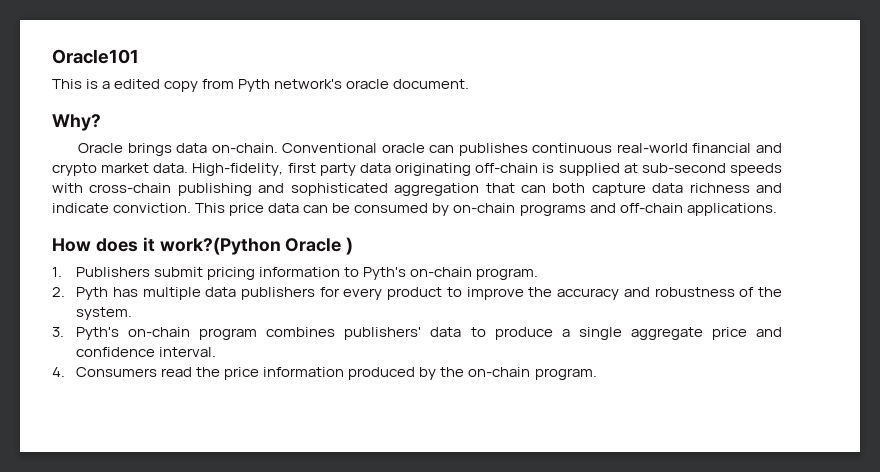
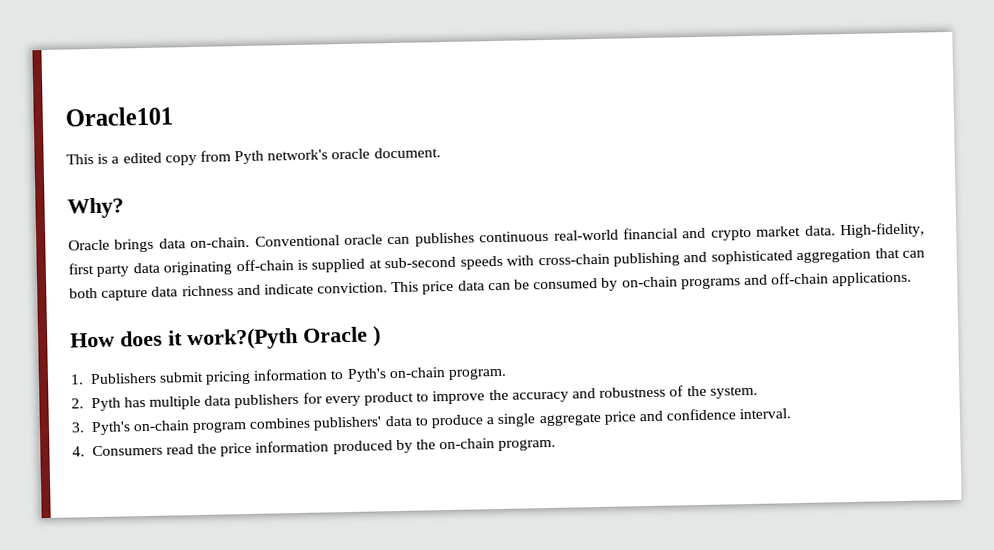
- How does it work?(Python Oracle )
+ How does it work?(Pyth Oracle )

